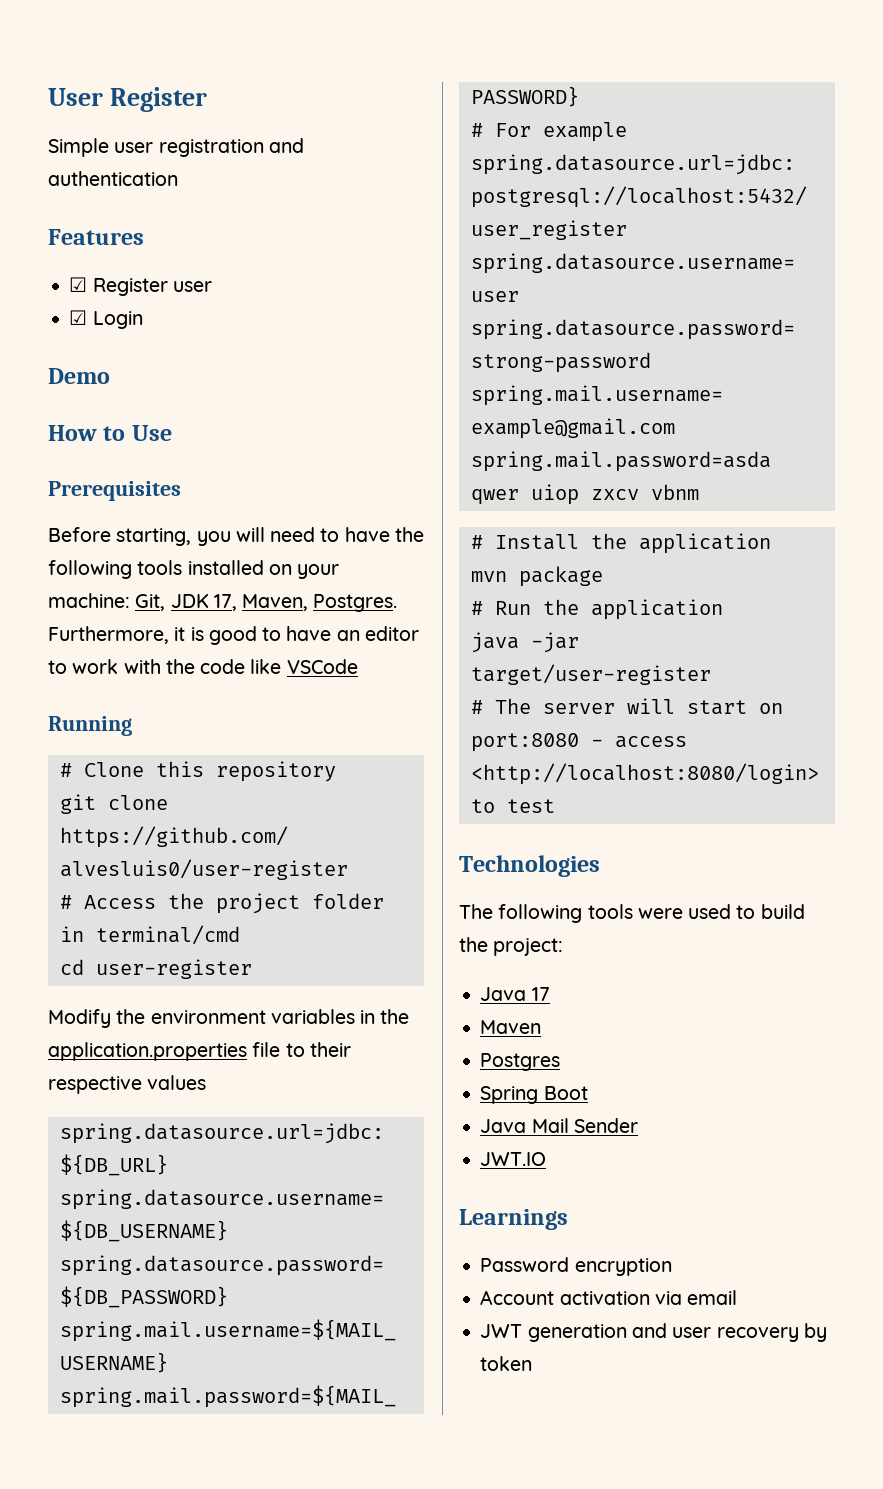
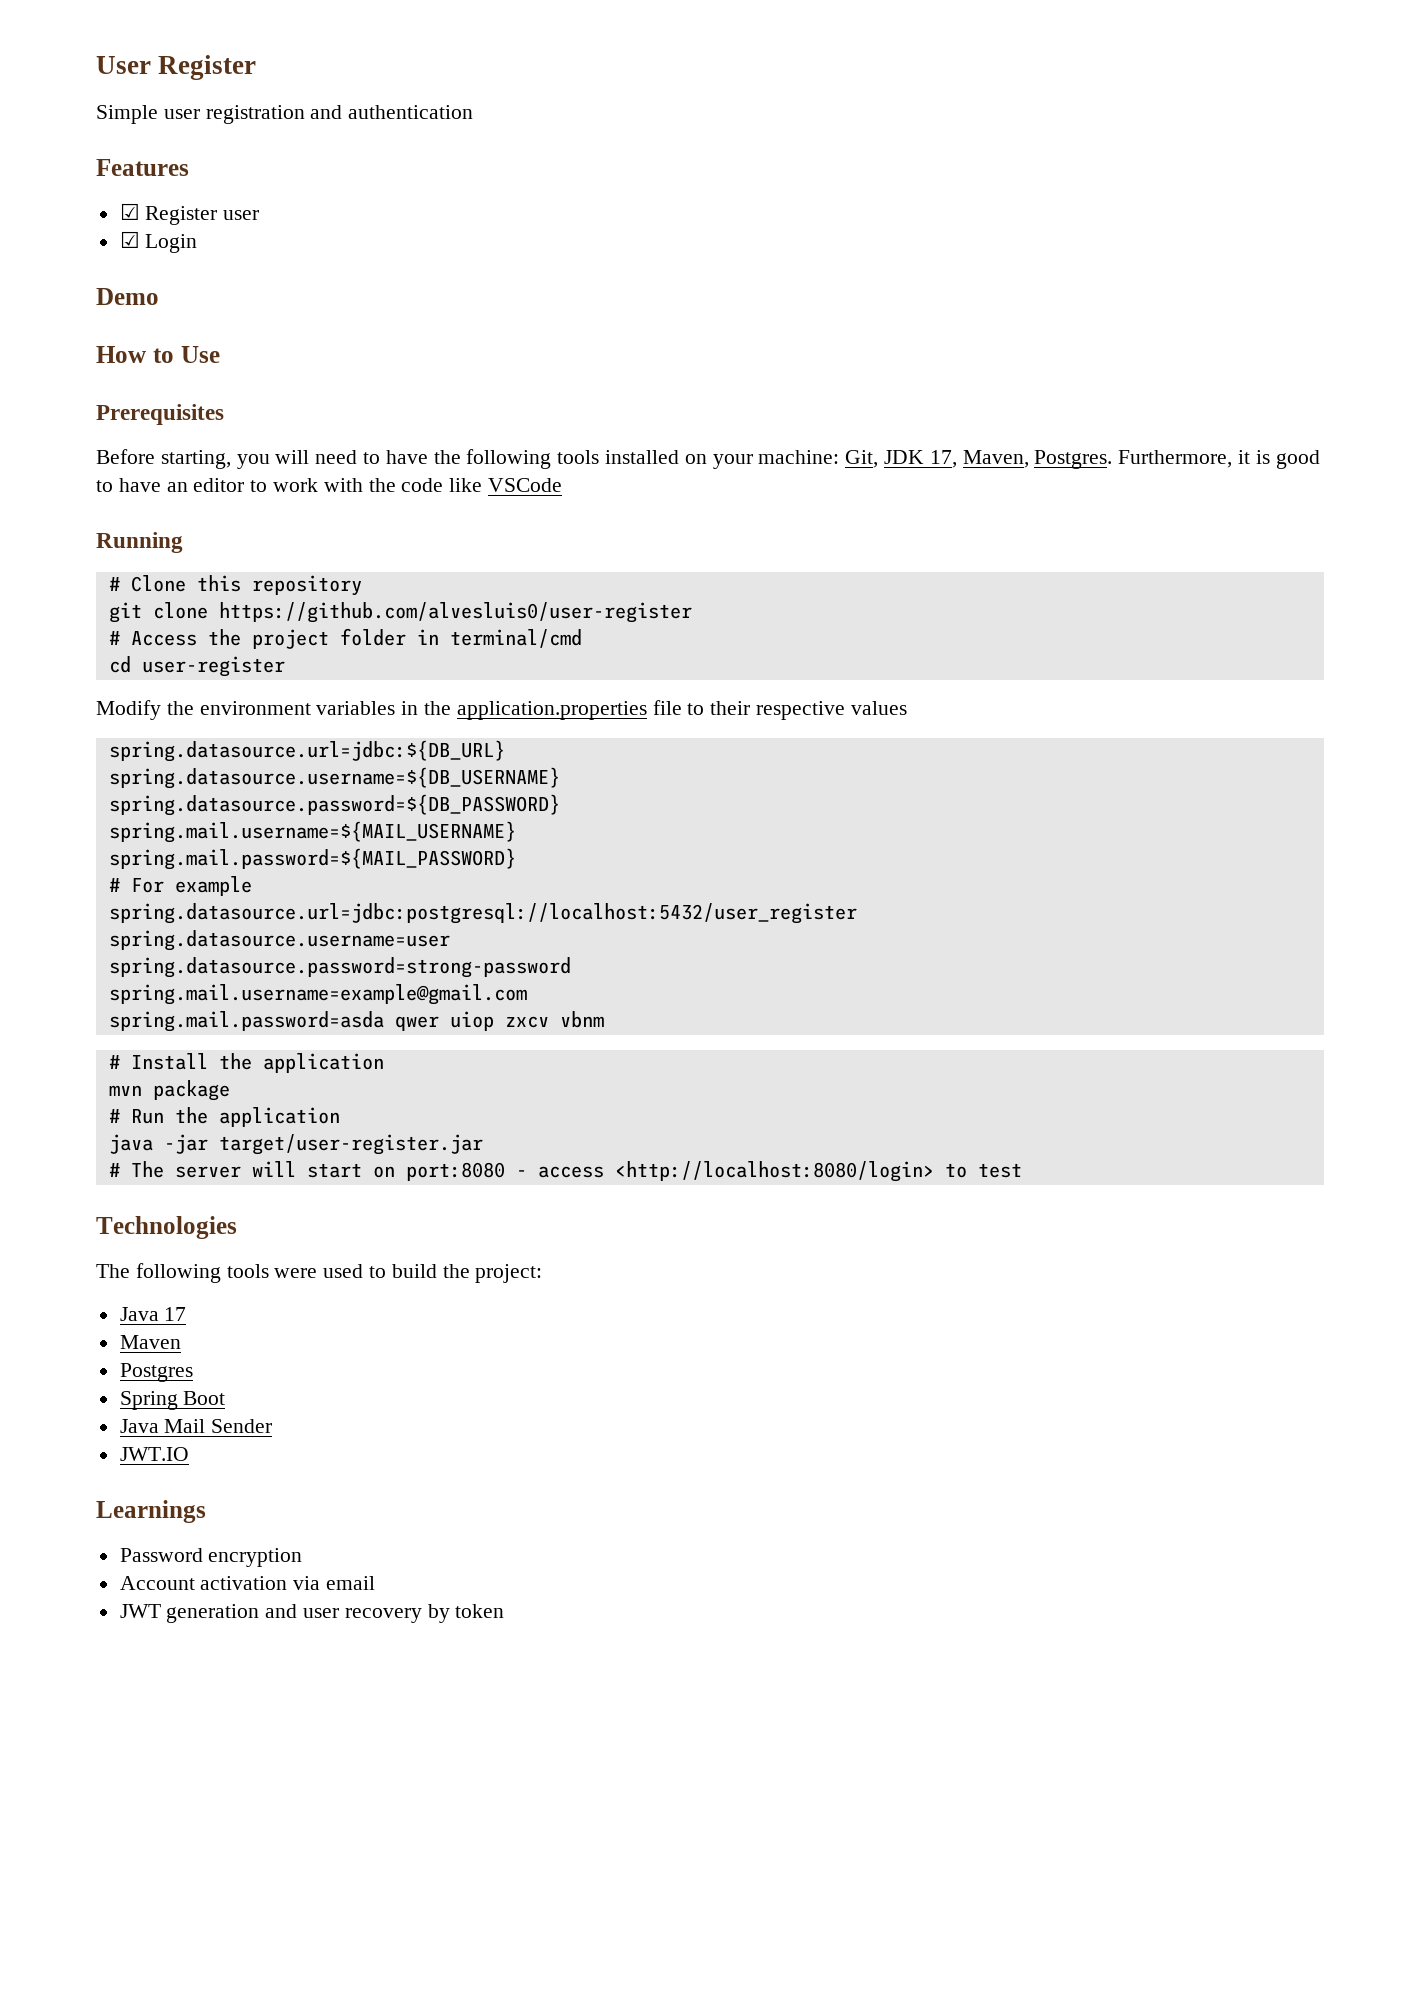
- java -jar target/user-register
+ java -jar target/user-register.jar

